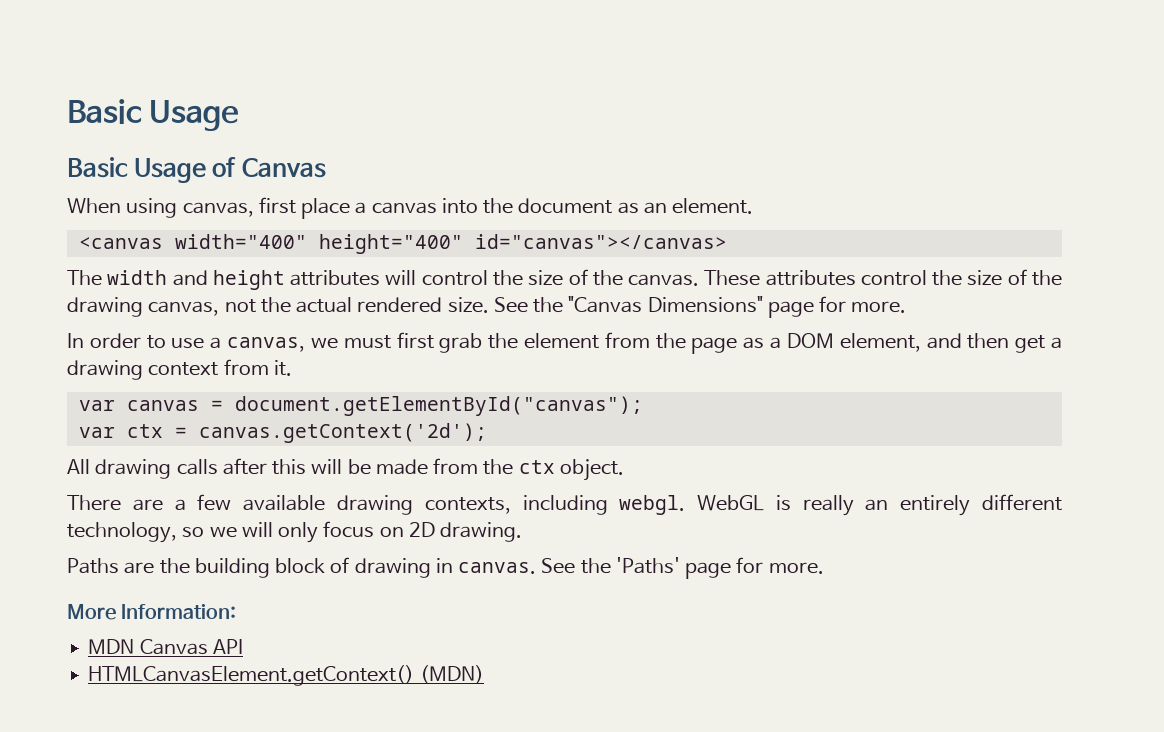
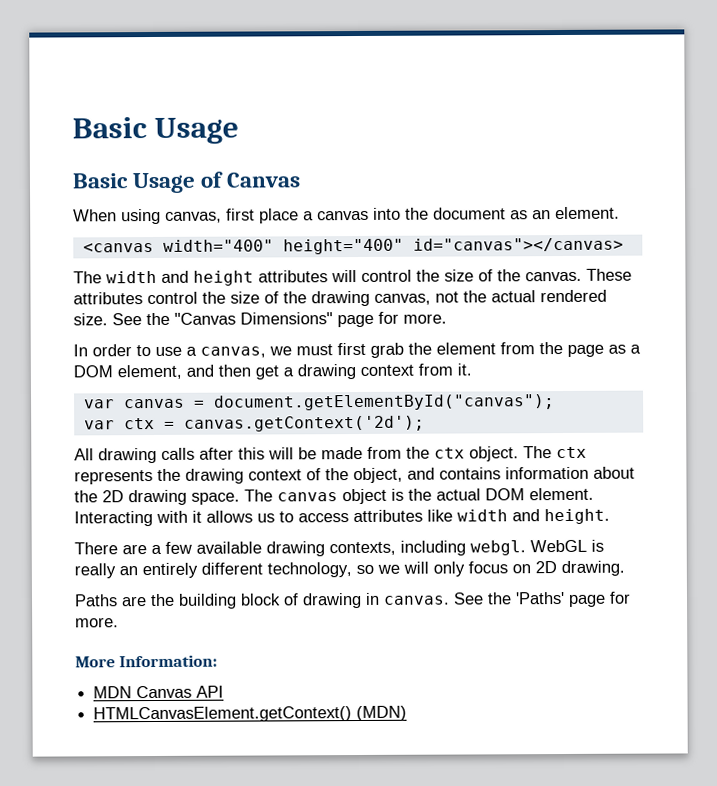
+ The ctx represents the drawing context of the object, and contains information about the 2D drawing space. The canvas object is the actual DOM element. Interacting with it allows us to access attributes like width and height.

